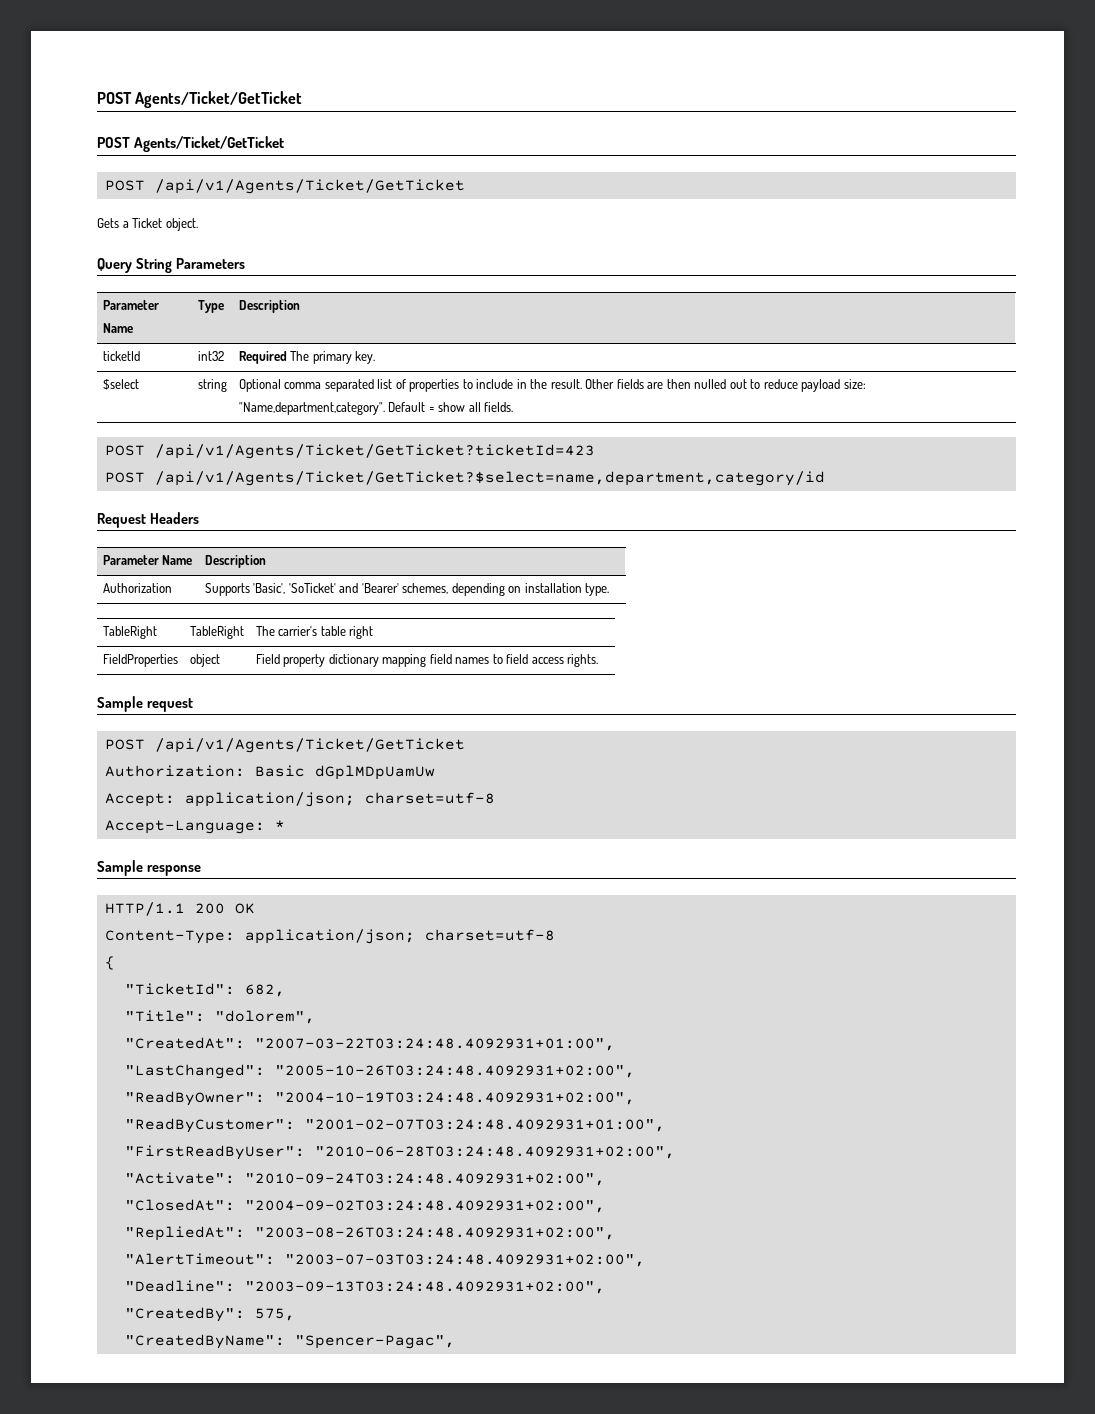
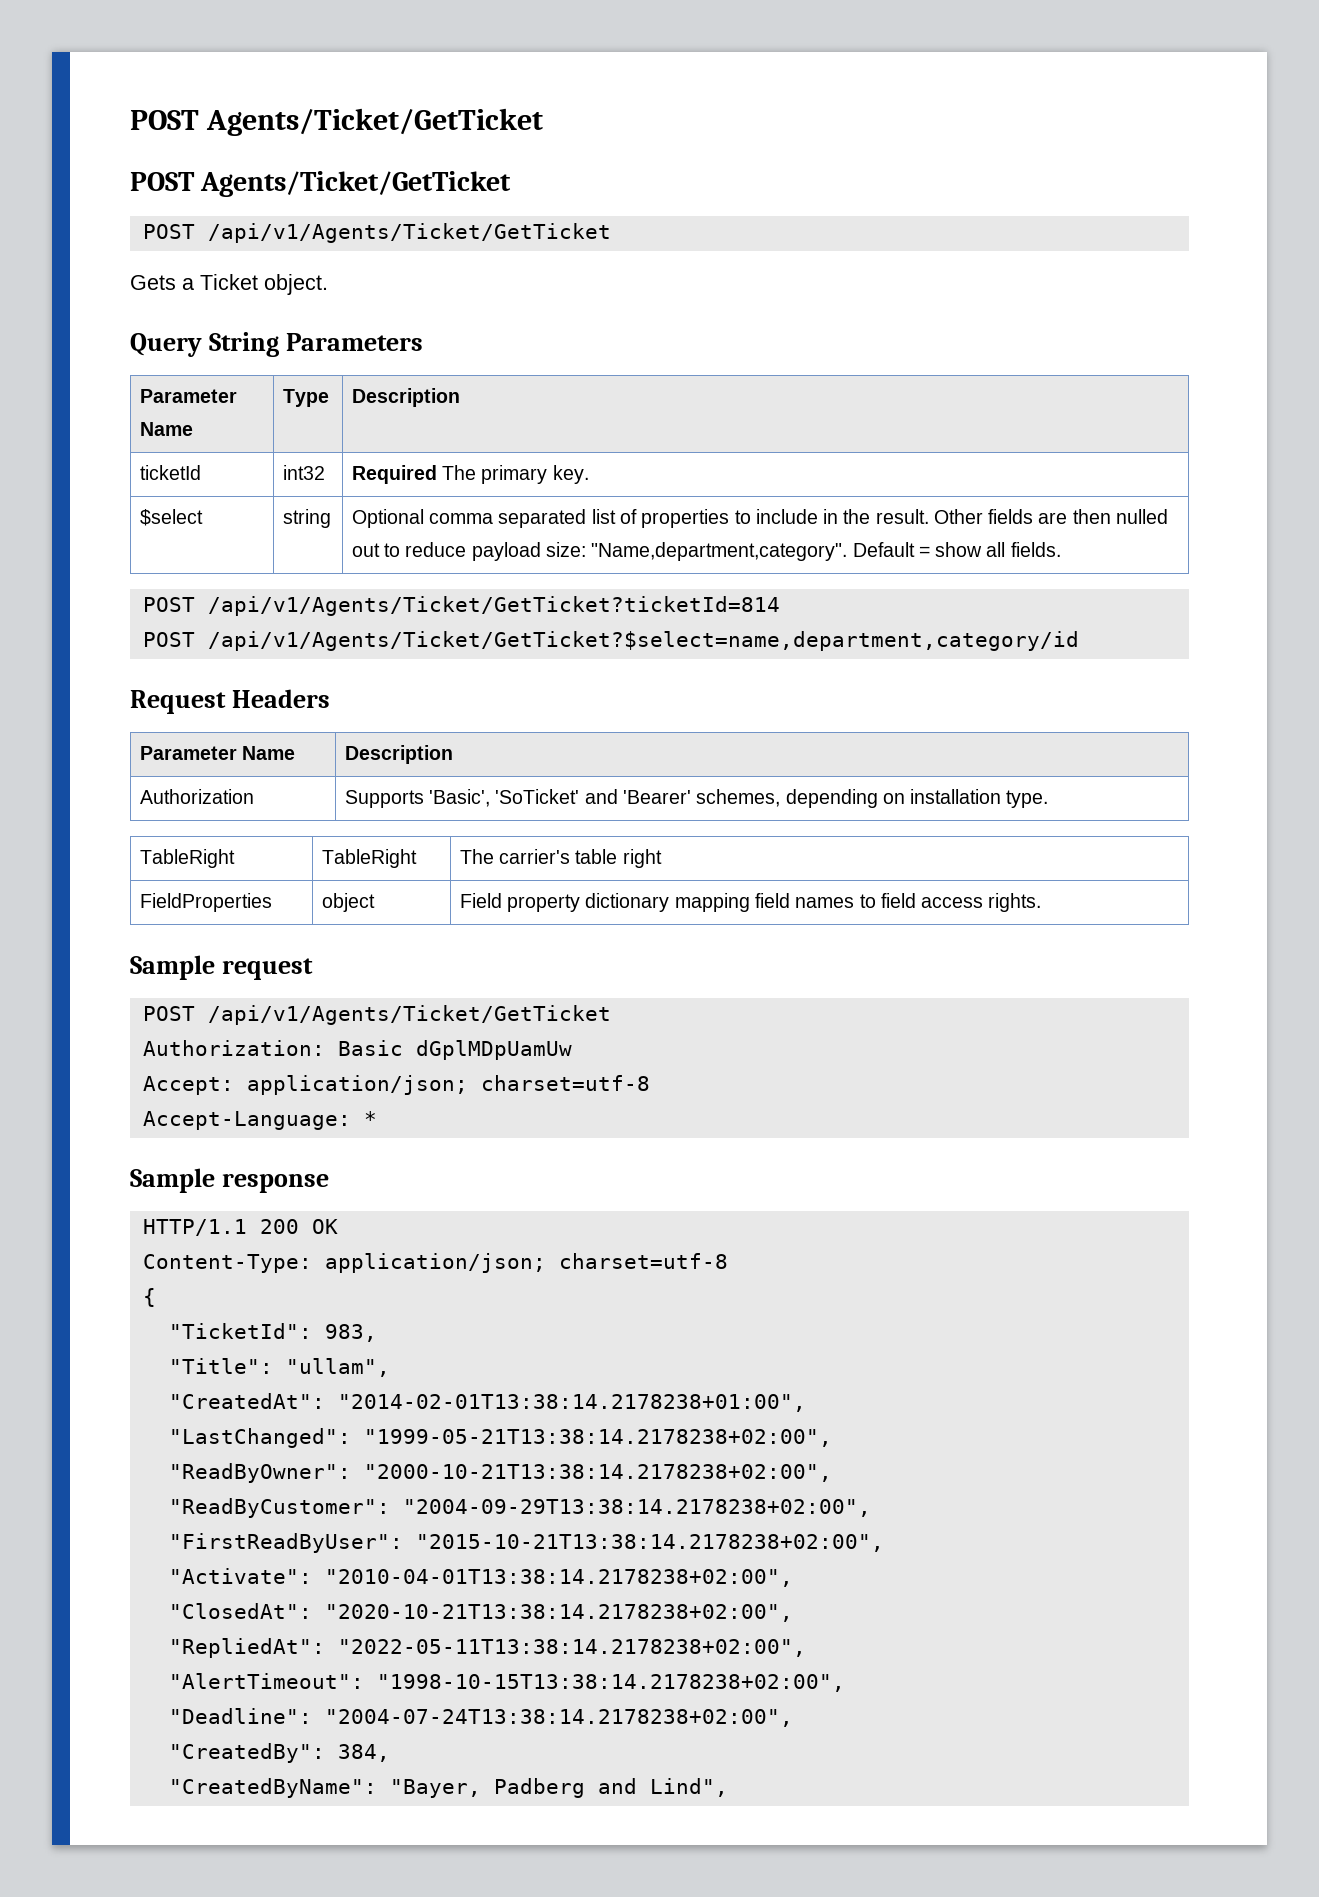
- POST /api/v1/Agents/Ticket/GetTicket?ticketId=423
+ POST /api/v1/Agents/Ticket/GetTicket?ticketId=814
- "TicketId": 682,
+ "TicketId": 983,
- "Title": "dolorem",
+ "Title": "ullam",
- "CreatedAt": "2007-03-22T03:24:48.4092931+01:00",
+ "CreatedAt": "2014-02-01T13:38:14.2178238+01:00",
- "LastChanged": "2005-10-26T03:24:48.4092931+02:00",
+ "LastChanged": "1999-05-21T13:38:14.2178238+02:00",
- "ReadByOwner": "2004-10-19T03:24:48.4092931+02:00",
+ "ReadByOwner": "2000-10-21T13:38:14.2178238+02:00",
- "ReadByCustomer": "2001-02-07T03:24:48.4092931+01:00",
+ "ReadByCustomer": "2004-09-29T13:38:14.2178238+02:00",
- "FirstReadByUser": "2010-06-28T03:24:48.4092931+02:00",
+ "FirstReadByUser": "2015-10-21T13:38:14.2178238+02:00",
- "Activate": "2010-09-24T03:24:48.4092931+02:00",
+ "Activate": "2010-04-01T13:38:14.2178238+02:00",
- "ClosedAt": "2004-09-02T03:24:48.4092931+02:00",
+ "ClosedAt": "2020-10-21T13:38:14.2178238+02:00",
- "RepliedAt": "2003-08-26T03:24:48.4092931+02:00",
+ "RepliedAt": "2022-05-11T13:38:14.2178238+02:00",
- "AlertTimeout": "2003-07-03T03:24:48.4092931+02:00",
+ "AlertTimeout": "1998-10-15T13:38:14.2178238+02:00",
- "Deadline": "2003-09-13T03:24:48.4092931+02:00",
+ "Deadline": "2004-07-24T13:38:14.2178238+02:00",
- "CreatedBy": 575,
+ "CreatedBy": 384,
- "CreatedByName": "Spencer-Pagac",
+ "CreatedByName": "Bayer, Padberg and Lind",

